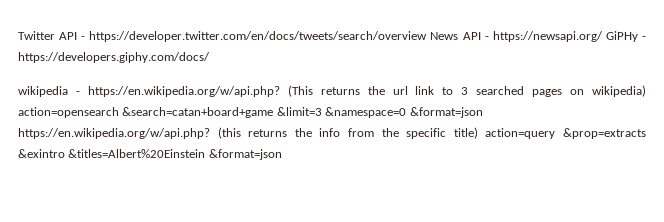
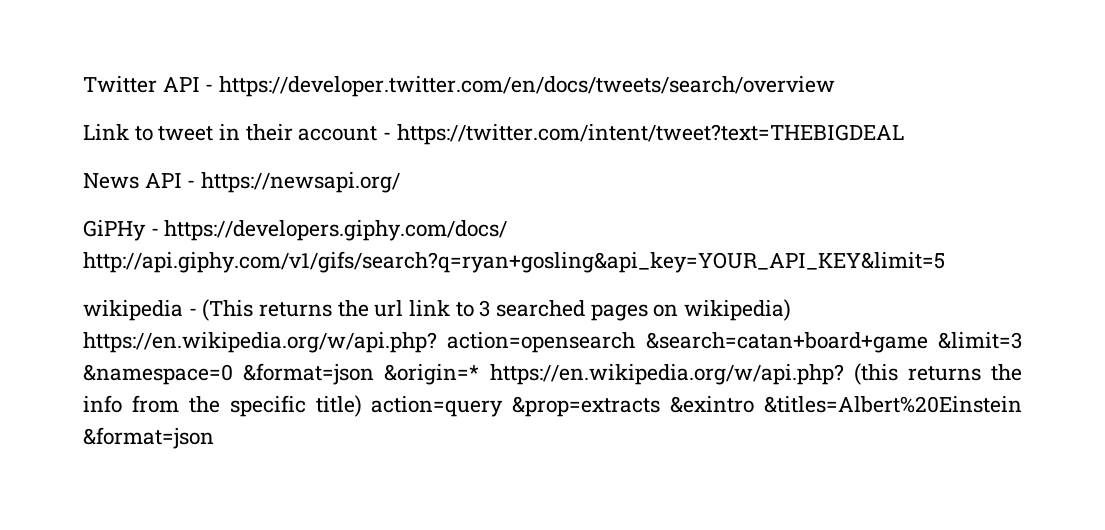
- Twitter API - https://developer.twitter.com/en/docs/tweets/search/overview News API - https://newsapi.org/ GiPHy - https://developers.giphy.com/docs/
+ Twitter API - https://developer.twitter.com/en/docs/tweets/search/overview
+ Link to tweet in their account - https://twitter.com/intent/tweet?text=THEBIGDEAL
+ News API - https://newsapi.org/
+ GiPHy - https://developers.giphy.com/docs/ http://api.giphy.com/v1/gifs/search?q=ryan+gosling&api_key=YOUR_API_KEY&limit=5
- wikipedia - https://en.wikipedia.org/w/api.php? (This returns the url link to 3 searched pages on wikipedia) action=opensearch &search=catan+board+game &limit=3 &namespace=0 &format=json https://en.wikipedia.org/w/api.php?
+ wikipedia - (This returns the url link to 3 searched pages on wikipedia) https://en.wikipedia.org/w/api.php? action=opensearch &search=catan+board+game &limit=3 &namespace=0 &format=json &origin=* https://en.wikipedia.org/w/api.php?

